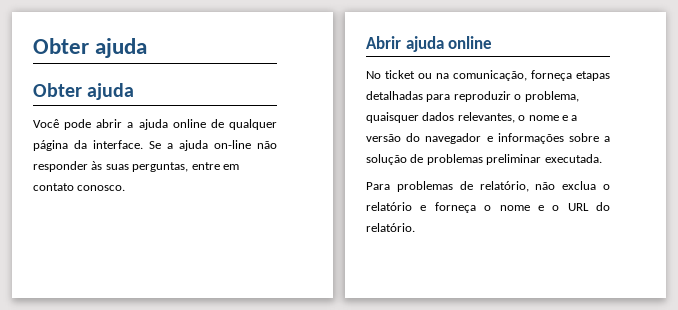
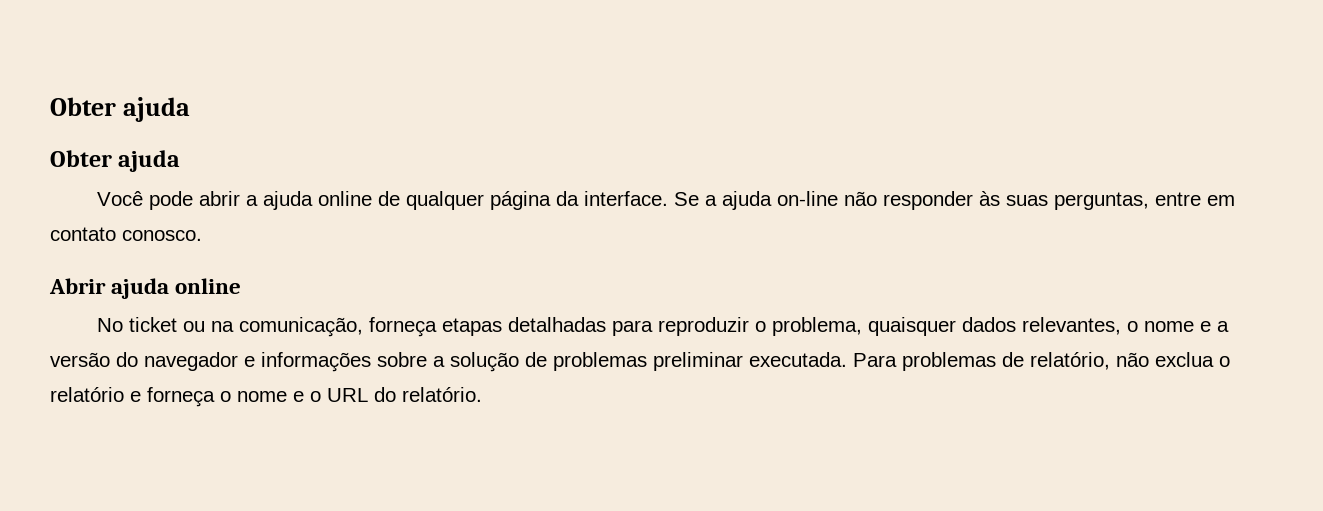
- No ticket ou na comunicação, forneça etapas detalhadas para reproduzir o problema, quaisquer dados relevantes, o nome e a versão do navegador e informações sobre a solução de problemas preliminar executada.
- Para problemas de relatório, não exclua o relatório e forneça o nome e o URL do relatório.
+ No ticket ou na comunicação, forneça etapas detalhadas para reproduzir o problema, quaisquer dados relevantes, o nome e a versão do navegador e informações sobre a solução de problemas preliminar executada. Para problemas de relatório, não exclua o relatório e forneça o nome e o URL do relatório.

